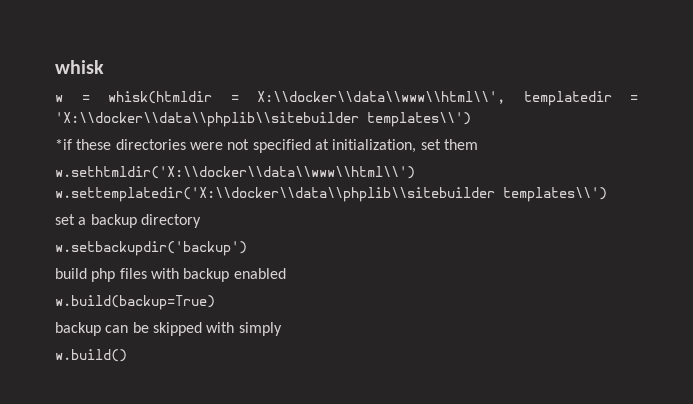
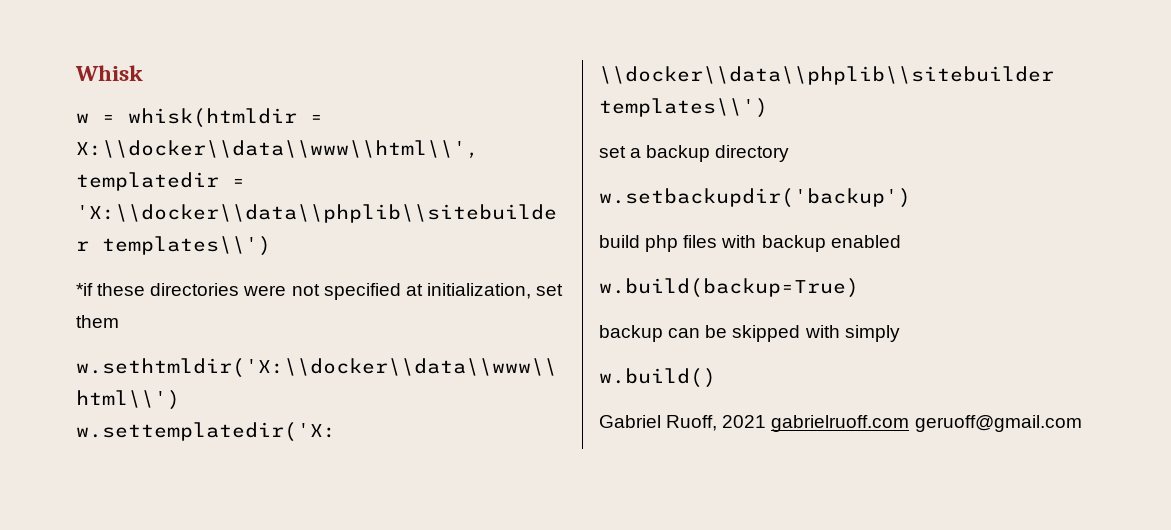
- whisk
+ Whisk
+ Gabriel Ruoff, 2021 gabrielruoff.com geruoff@gmail.com

